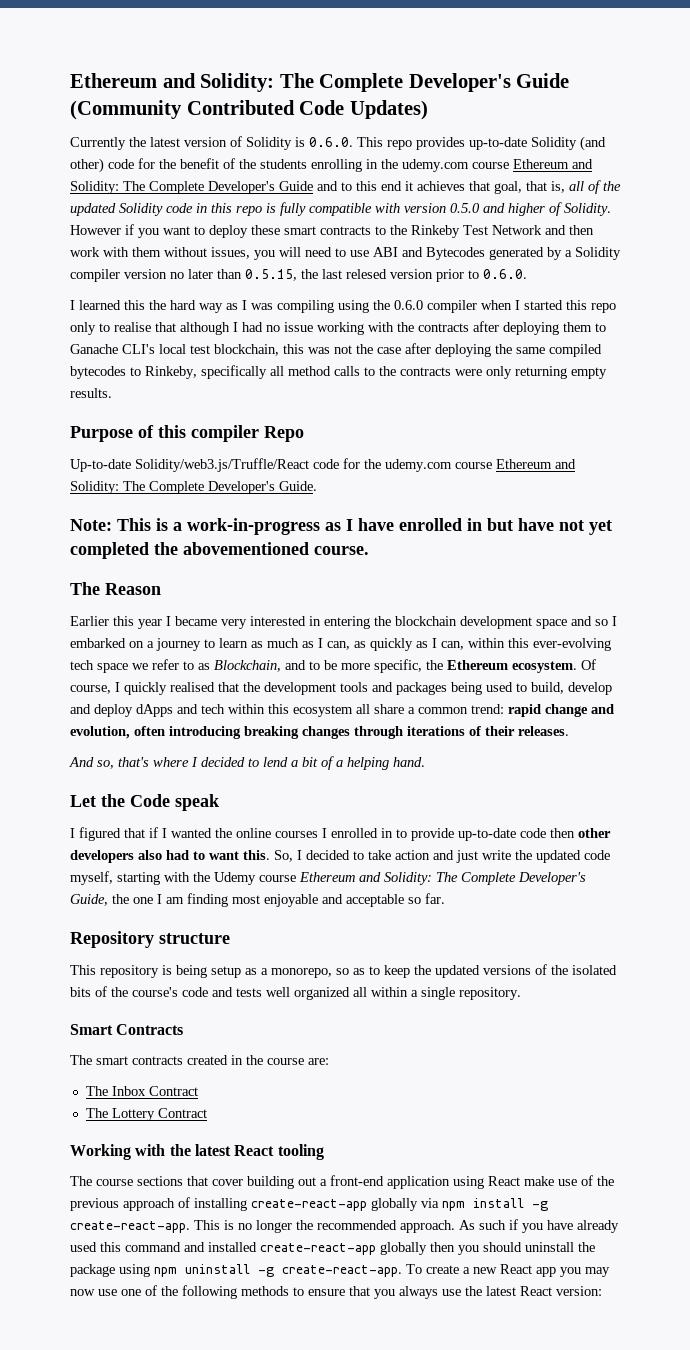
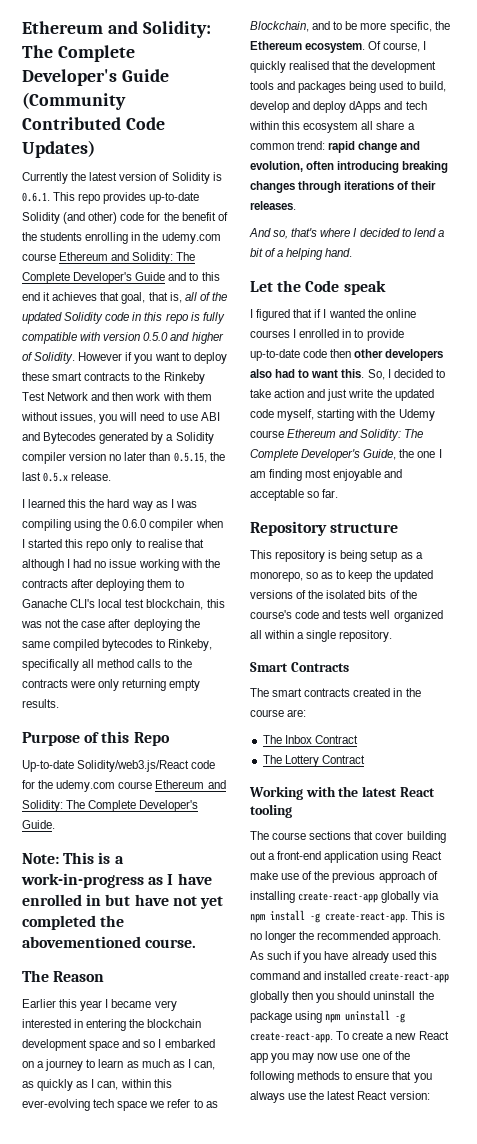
- Currently the latest version of Solidity is 0.6.0. This repo provides up-to-date Solidity (and other) code for the benefit of the students enrolling in the udemy.com course Ethereum and Solidity:
+ Currently the latest version of Solidity is 0.6.1. This repo provides up-to-date Solidity (and other) code for the benefit of the students enrolling in the udemy.com course Ethereum and Solidity:
- However if you want to deploy these smart contracts to the Rinkeby Test Network and then work with them without issues, you will need to use ABI and Bytecodes generated by a Solidity compiler version no later than 0.5.15, the last relesed version prior to 0.6.0.
+ However if you want to deploy these smart contracts to the Rinkeby Test Network and then work with them without issues, you will need to use ABI and Bytecodes generated by a Solidity compiler version no later than 0.5.15, the last 0.5.x release.
- Purpose of this compiler Repo
+ Purpose of this Repo
- Up-to-date Solidity/web3.js/Truffle/React code for the udemy.com course Ethereum and Solidity: The Complete Developer's Guide.
+ Up-to-date Solidity/web3.js/React code for the udemy.com course Ethereum and Solidity: The Complete Developer's Guide.

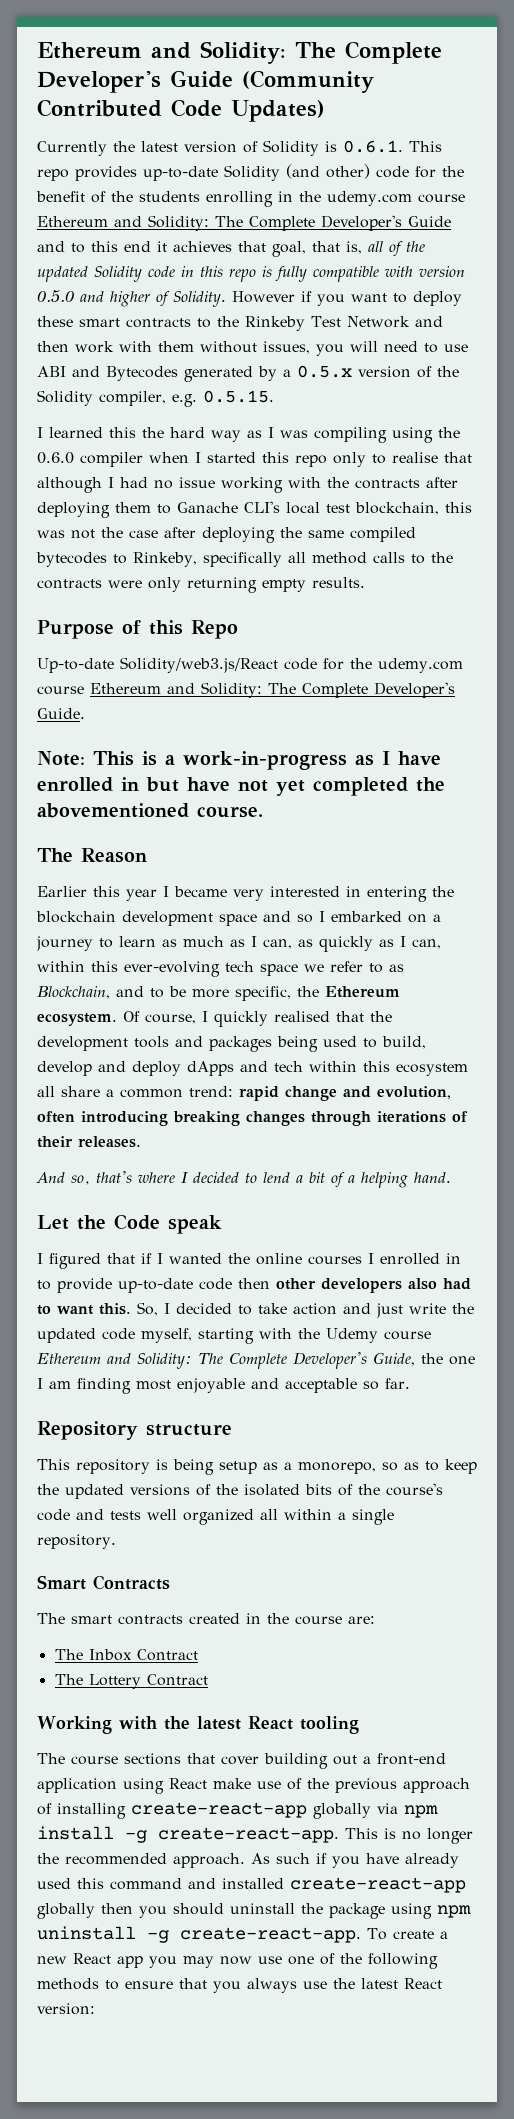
- However if you want to deploy these smart contracts to the Rinkeby Test Network and then work with them without issues, you will need to use ABI and Bytecodes generated by a Solidity compiler version no later than 0.5.15, the last 0.5.x release.
+ However if you want to deploy these smart contracts to the Rinkeby Test Network and then work with them without issues, you will need to use ABI and Bytecodes generated by a 0.5.x version of the Solidity compiler, e.g. 0.5.15.

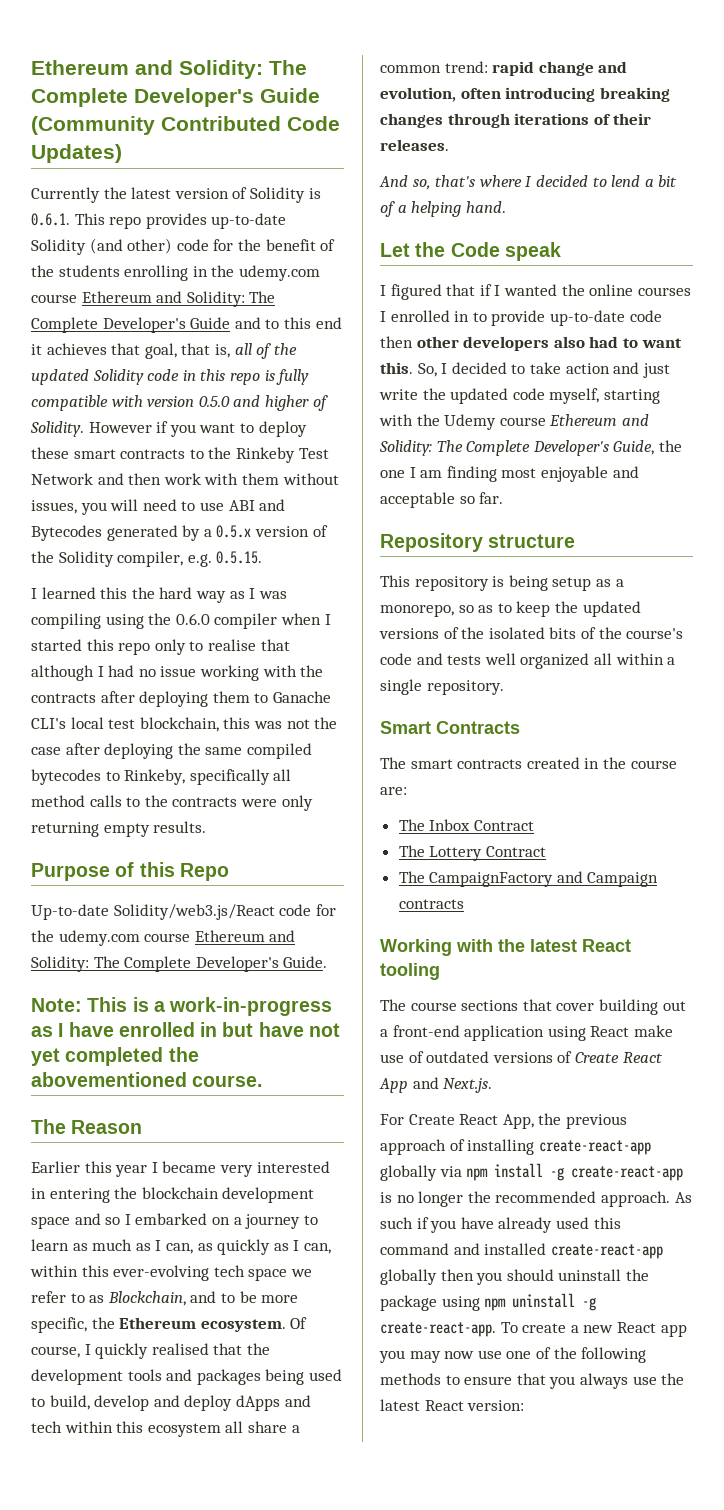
+ The CampaignFactory and Campaign contracts
- The course sections that cover building out a front-end application using React make use of the previous approach of installing create-react-app globally via npm install -g create-react-app. This is no longer the recommended approach.
+ The course sections that cover building out a front-end application using React make use of outdated versions of Create React App and Next.js.
+ For Create React App, the previous approach of installing create-react-app globally via npm install -g create-react-app is no longer the recommended approach.

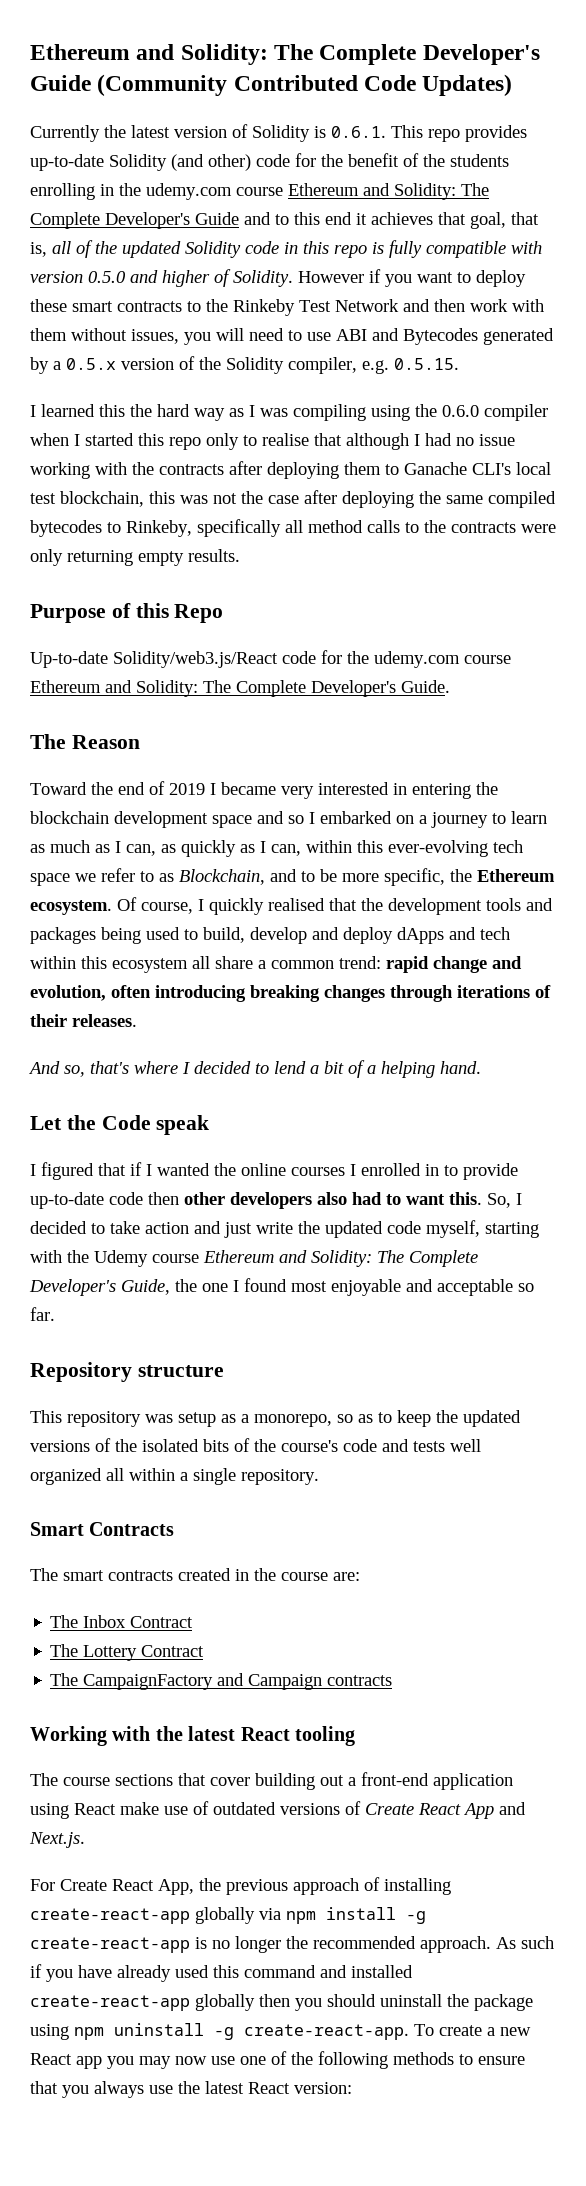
- Note: This is a work-in-progress as I have enrolled in but have not yet completed the abovementioned course.
  The Reason
- Earlier this year I became very interested in entering the blockchain development space and so I embarked on a journey to learn as much as I can, as quickly as I can, within this ever-evolving tech space we refer to as Blockchain, and to be more specific, the Ethereum ecosystem.
+ Toward the end of 2019 I became very interested in entering the blockchain development space and so I embarked on a journey to learn as much as I can, as quickly as I can, within this ever-evolving tech space we refer to as Blockchain, and to be more specific, the Ethereum ecosystem.
- So, I decided to take action and just write the updated code myself, starting with the Udemy course Ethereum and Solidity: The Complete Developer's Guide, the one I am finding most enjoyable and acceptable so far.
+ So, I decided to take action and just write the updated code myself, starting with the Udemy course Ethereum and Solidity: The Complete Developer's Guide, the one I found most enjoyable and acceptable so far.
- This repository is being setup as a monorepo, so as to keep the updated versions of the isolated bits of the course's code and tests well organized all within a single repository.
+ This repository was setup as a monorepo, so as to keep the updated versions of the isolated bits of the course's code and tests well organized all within a single repository.

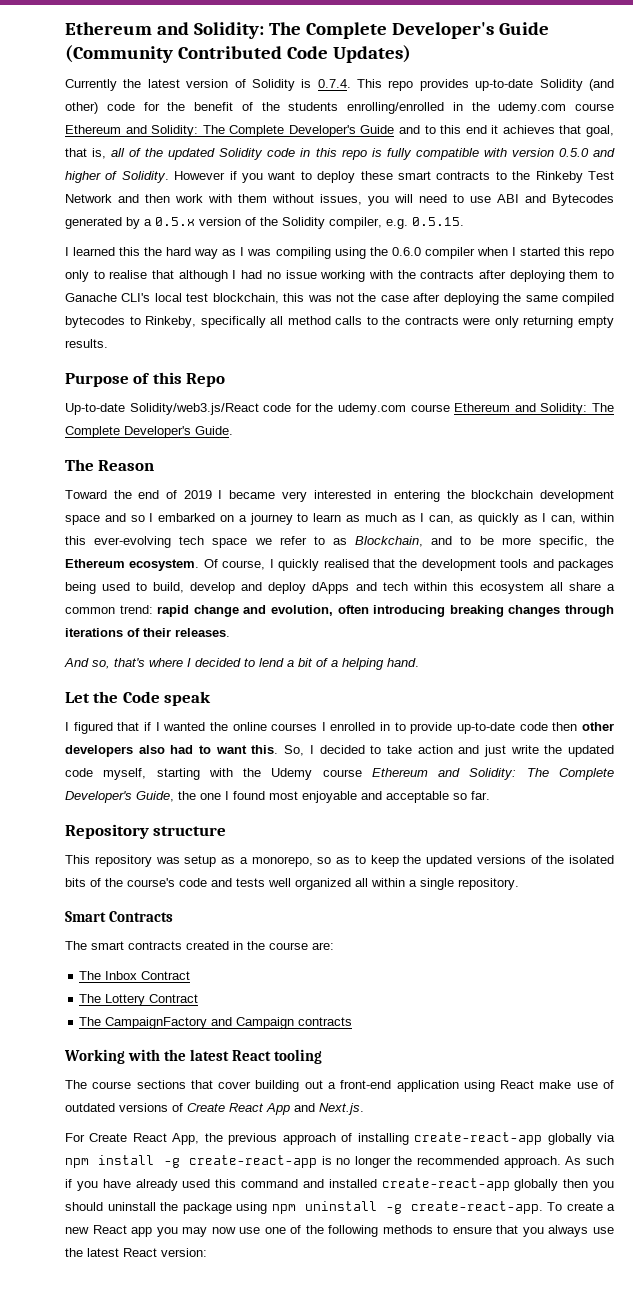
- Currently the latest version of Solidity is 0.6.1. This repo provides up-to-date Solidity (and other) code for the benefit of the students enrolling in the udemy.com course Ethereum and Solidity:
+ Currently the latest version of Solidity is 0.7.4. This repo provides up-to-date Solidity (and other) code for the benefit of the students enrolling/enrolled in the udemy.com course Ethereum and Solidity:

